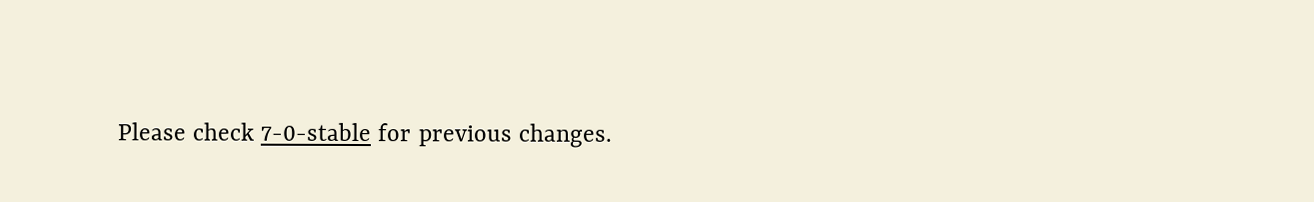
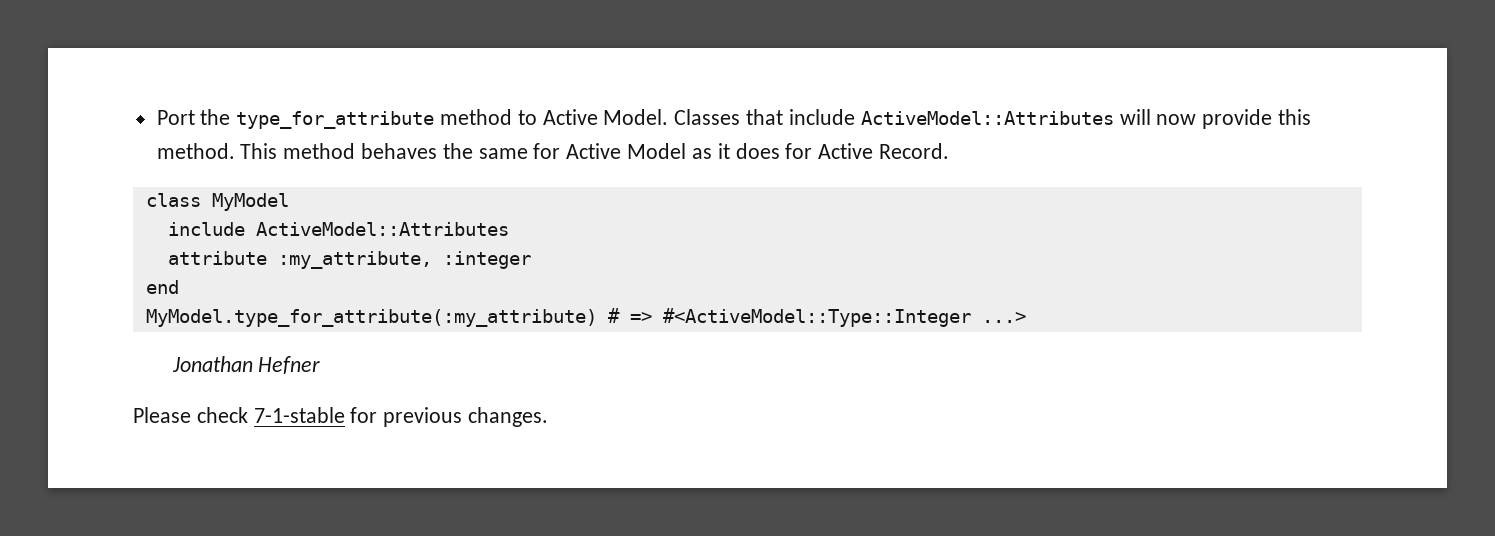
+ Port the type_for_attribute method to Active Model. Classes that include ActiveModel::Attributes will now provide this method. This method behaves the same for Active Model as it does for Active Record.
+ class MyModel
+ include ActiveModel::Attributes
+ attribute :my_attribute, :integer
+ end
+ MyModel.type_for_attribute(:my_attribute) # => #<ActiveModel::Type::Integer ...>
+ Jonathan Hefner
- Please check 7-0-stable for previous changes.
+ Please check 7-1-stable for previous changes.

